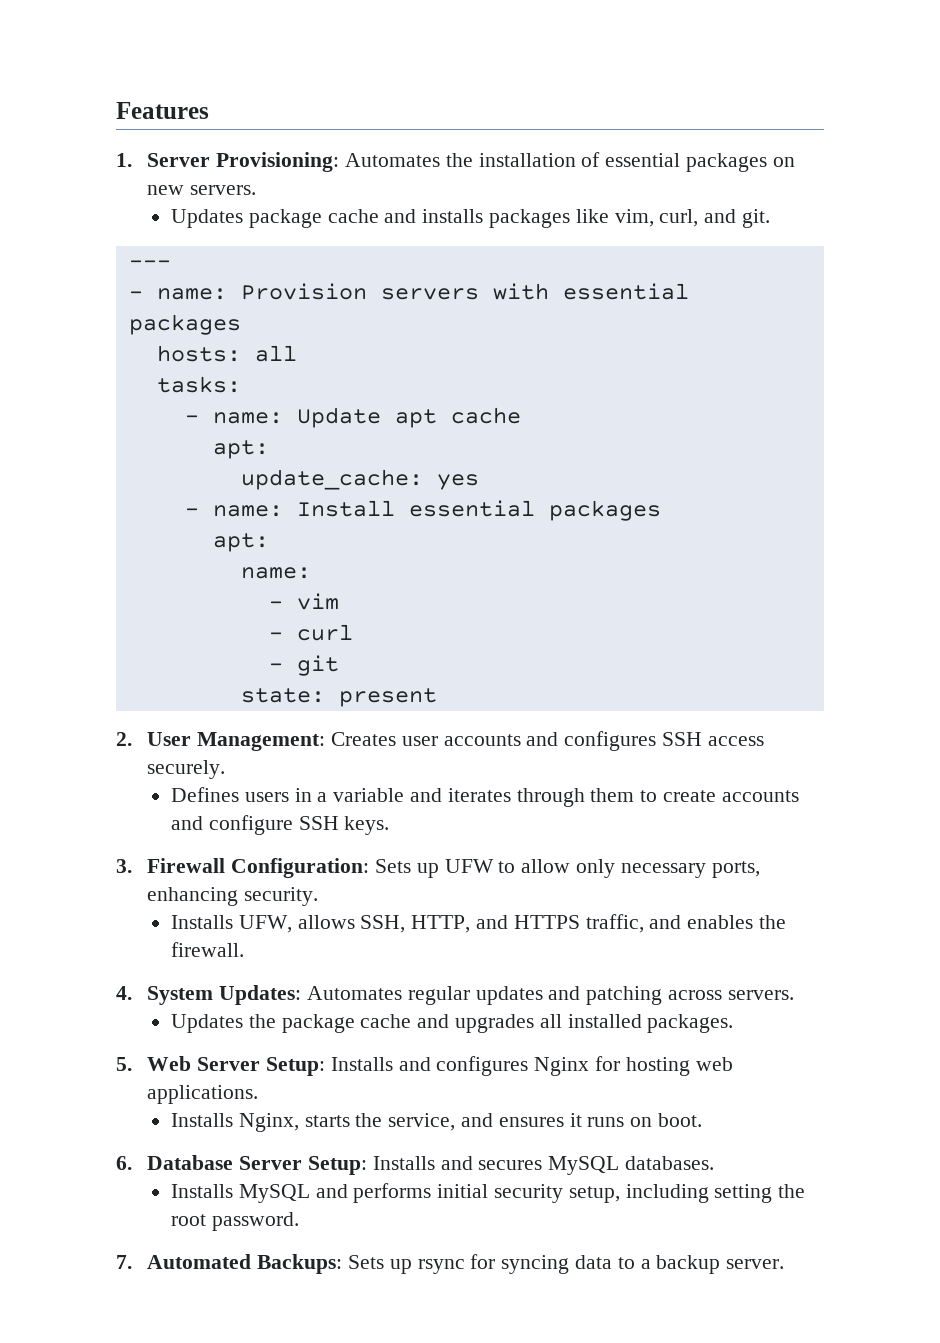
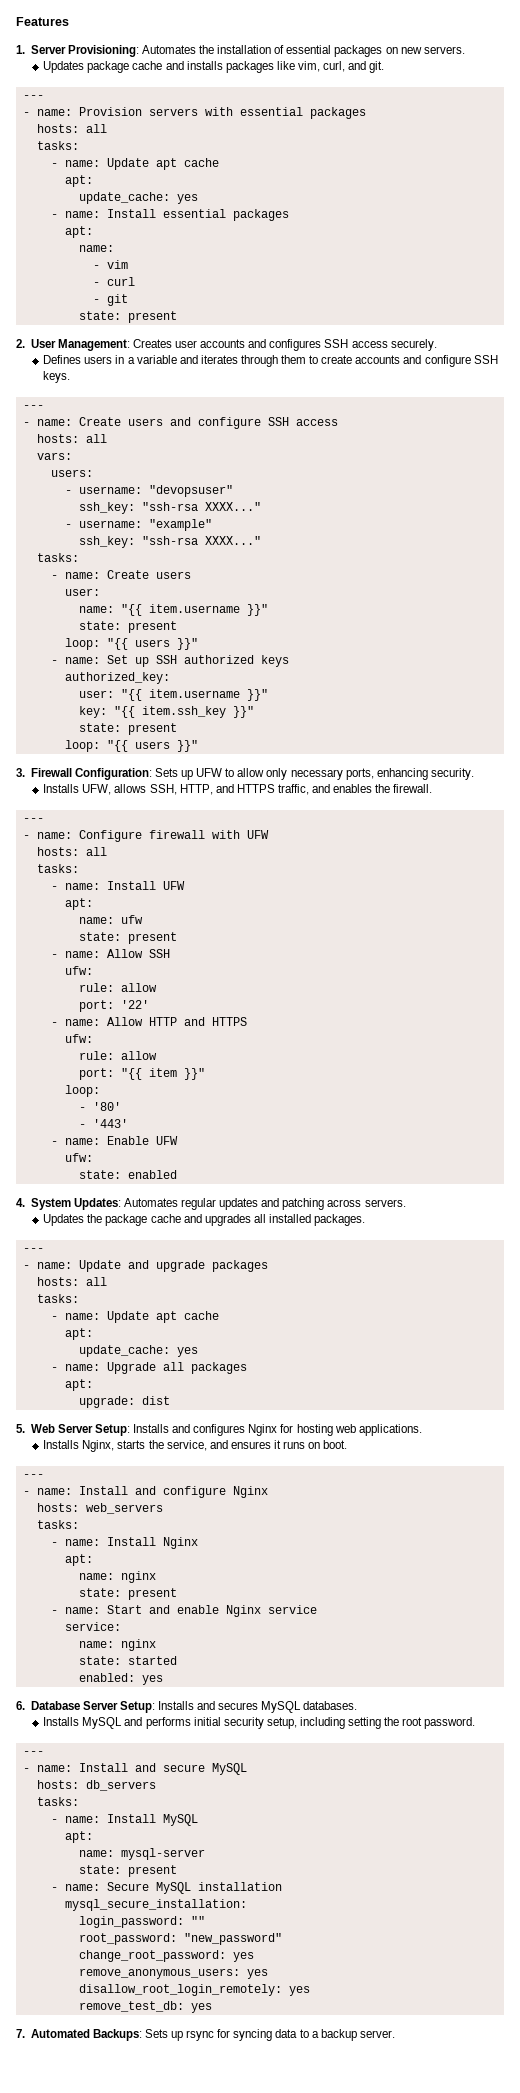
  Defines users in a variable and iterates through them to create accounts and configure SSH keys.
+ ---
+ - name: Create users and configure SSH access
+ hosts: all
+ vars:
+ users:
+ - username: "devopsuser"
+ ssh_key: "ssh-rsa XXXX..."
+ - username: "example"
+ ssh_key: "ssh-rsa XXXX..."
+ tasks:
+ - name: Create users
+ user:
+ name: "{{ item.username }}"
+ state: present
+ loop: "{{ users }}"
+ - name: Set up SSH authorized keys
+ authorized_key:
+ user: "{{ item.username }}"
+ key: "{{ item.ssh_key }}"
+ state: present
+ loop: "{{ users }}"
  Installs UFW, allows SSH, HTTP, and HTTPS traffic, and enables the firewall.
+ ---
+ - name: Configure firewall with UFW
+ hosts: all
+ tasks:
+ - name: Install UFW
+ apt:
+ name: ufw
+ state: present
+ - name: Allow SSH
+ ufw:
+ rule: allow
+ port: '22'
+ - name: Allow HTTP and HTTPS
+ ufw:
+ rule: allow
+ port: "{{ item }}"
+ loop:
+ - '80'
+ - '443'
+ - name: Enable UFW
+ ufw:
+ state: enabled
  Updates the package cache and upgrades all installed packages.
+ ---
+ - name: Update and upgrade packages
+ hosts: all
+ tasks:
+ - name: Update apt cache
+ apt:
+ update_cache: yes
+ - name: Upgrade all packages
+ apt:
+ upgrade: dist
  Installs Nginx, starts the service, and ensures it runs on boot.
+ ---
+ - name: Install and configure Nginx
+ hosts: web_servers
+ tasks:
+ - name: Install Nginx
+ apt:
+ name: nginx
+ state: present
+ - name: Start and enable Nginx service
+ service:
+ name: nginx
+ state: started
+ enabled: yes
  Installs MySQL and performs initial security setup, including setting the root password.
+ ---
+ - name: Install and secure MySQL
+ hosts: db_servers
+ tasks:
+ - name: Install MySQL
+ apt:
+ name: mysql-server
+ state: present
+ - name: Secure MySQL installation
+ mysql_secure_installation:
+ login_password: ""
+ root_password: "new_password"
+ change_root_password: yes
+ remove_anonymous_users: yes
+ disallow_root_login_remotely: yes
+ remove_test_db: yes

